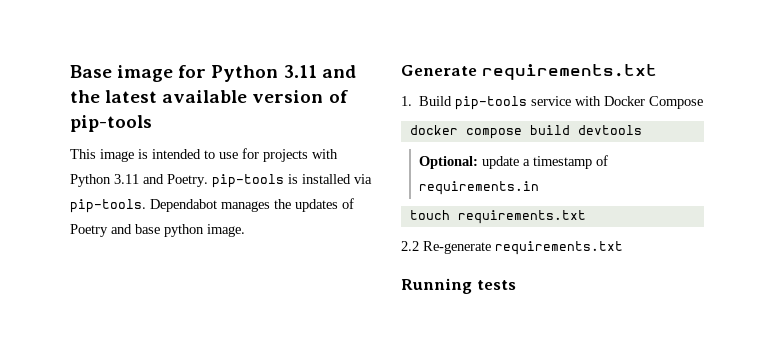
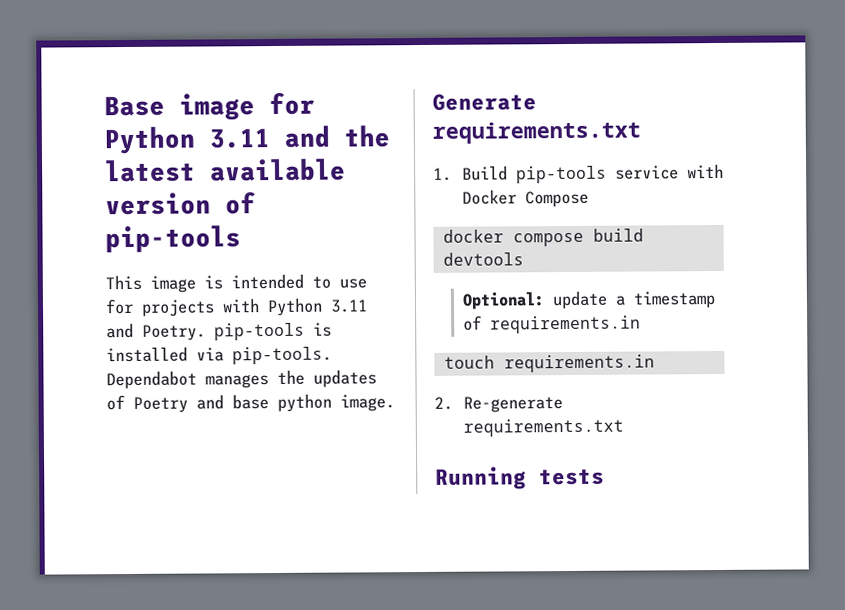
- touch requirements.txt
- 2.2 Re-generate requirements.txt
+ touch requirements.in
+ 2. Re-generate requirements.txt

